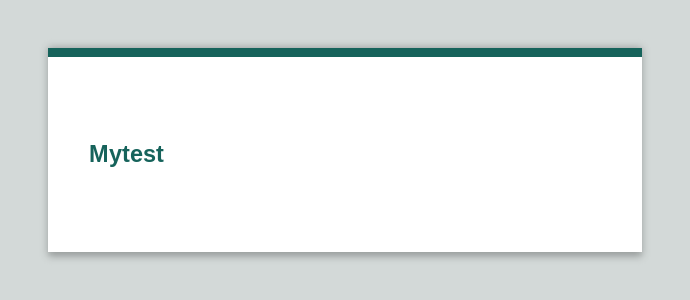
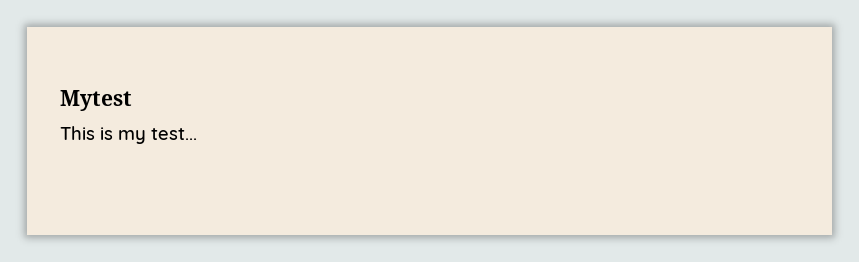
+ This is my test...

